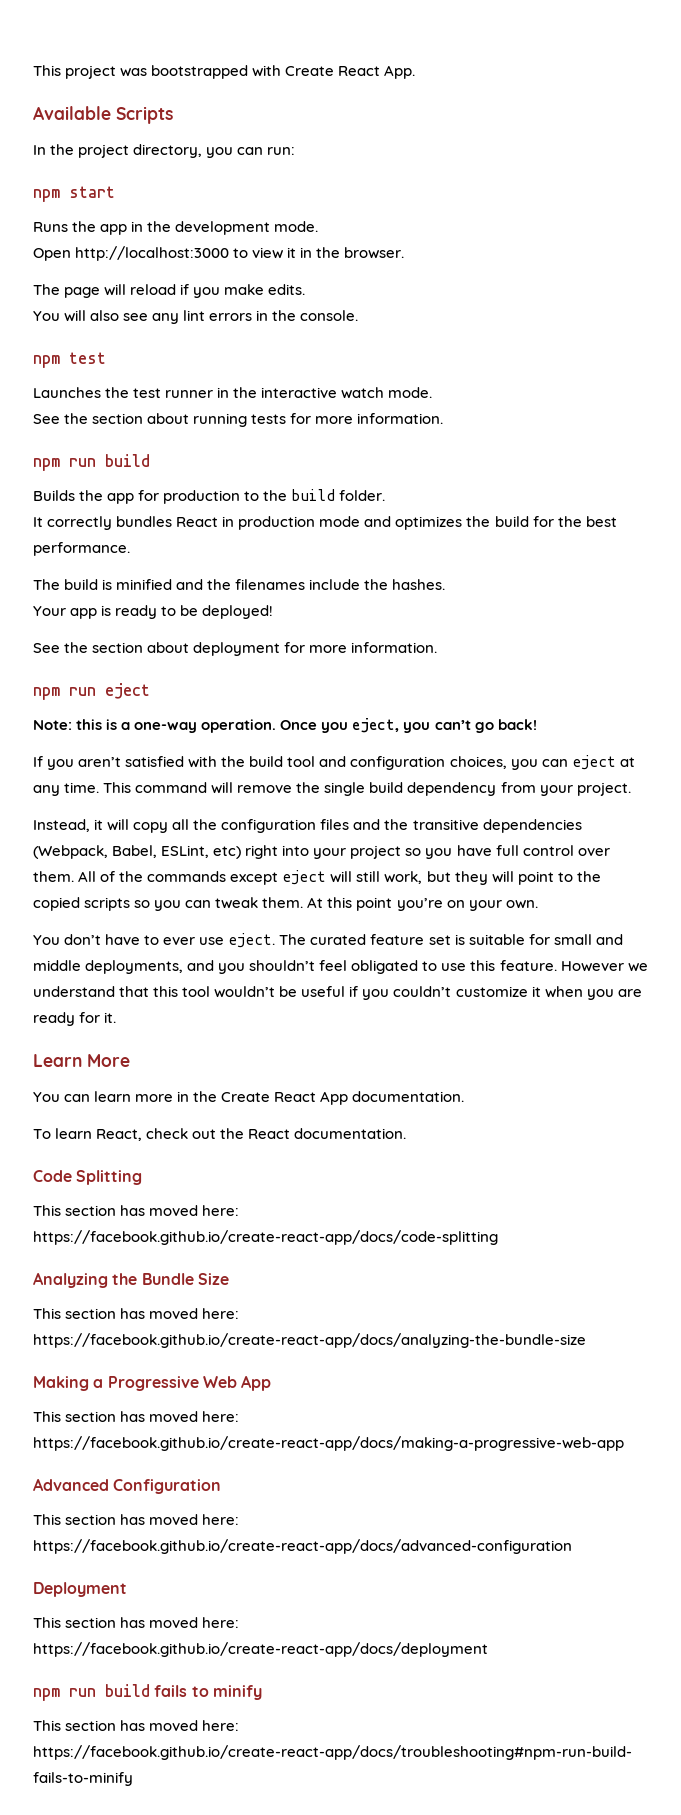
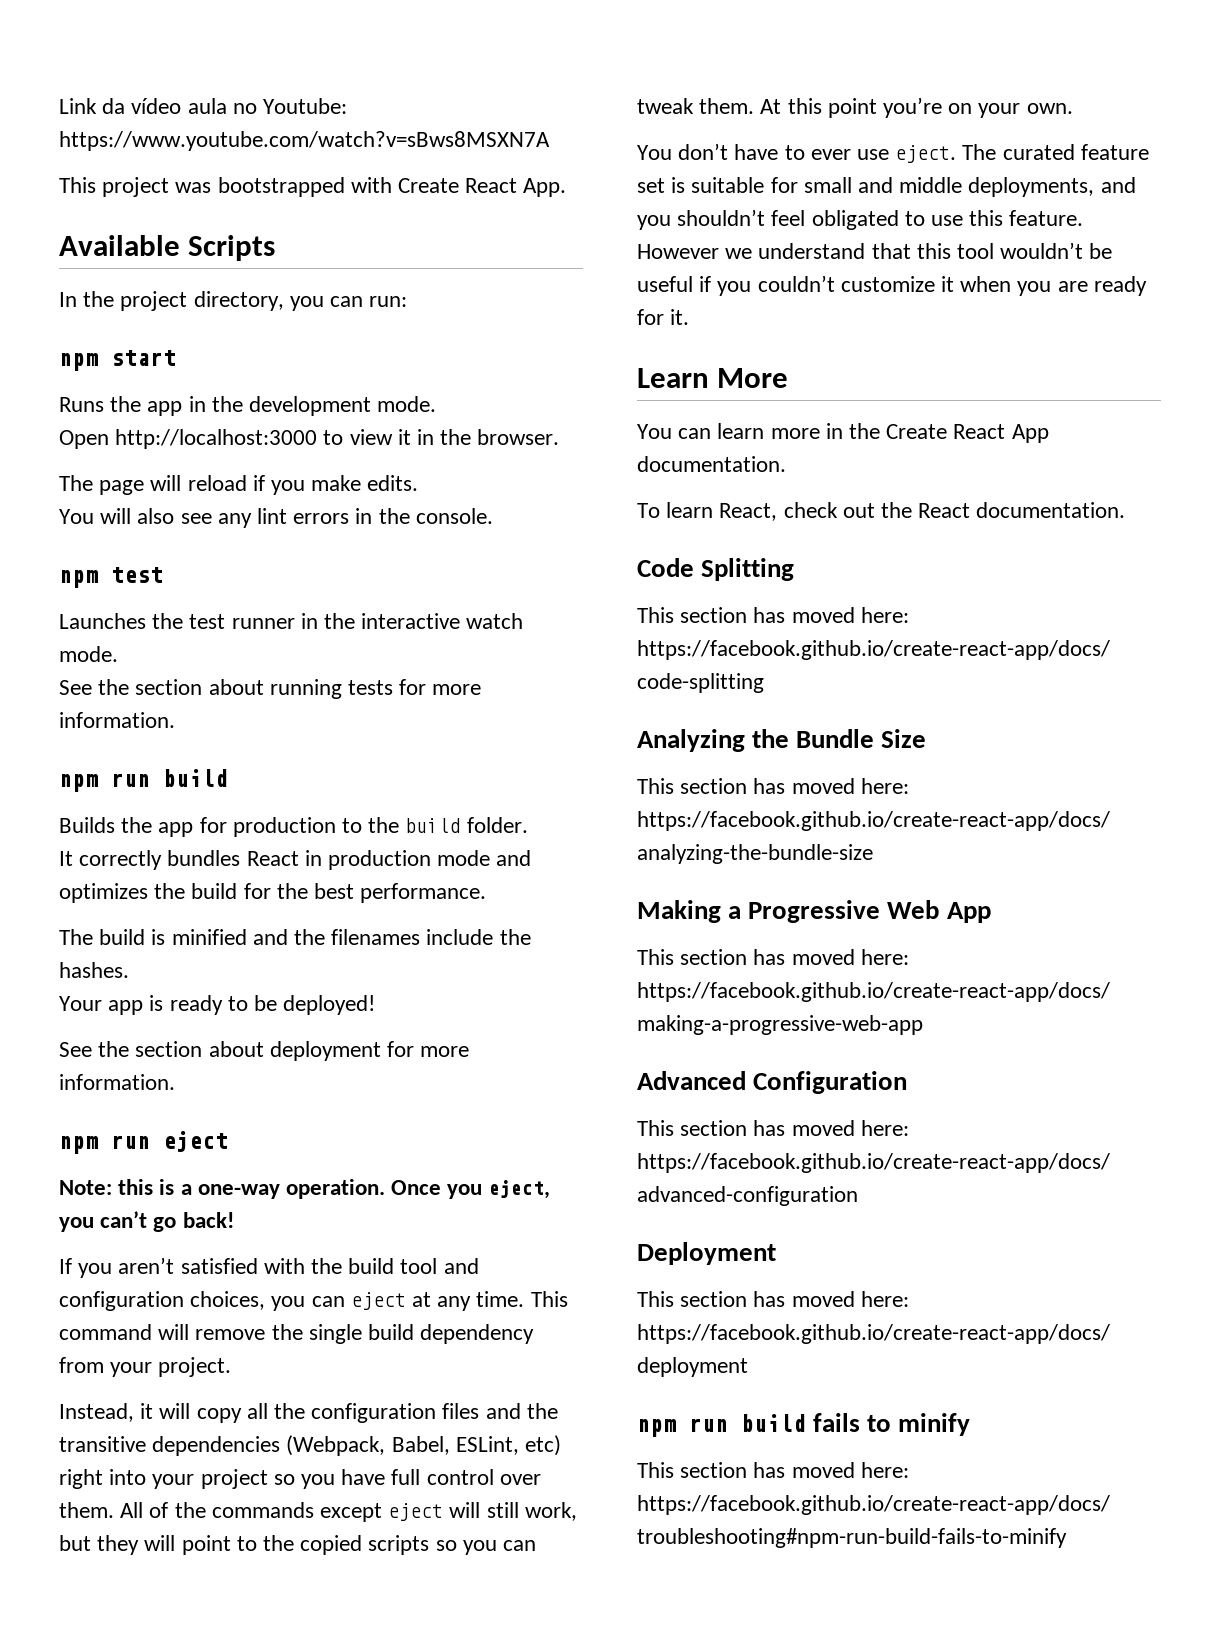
+ Link da vídeo aula no Youtube: https://www.youtube.com/watch?v=sBws8MSXN7A

